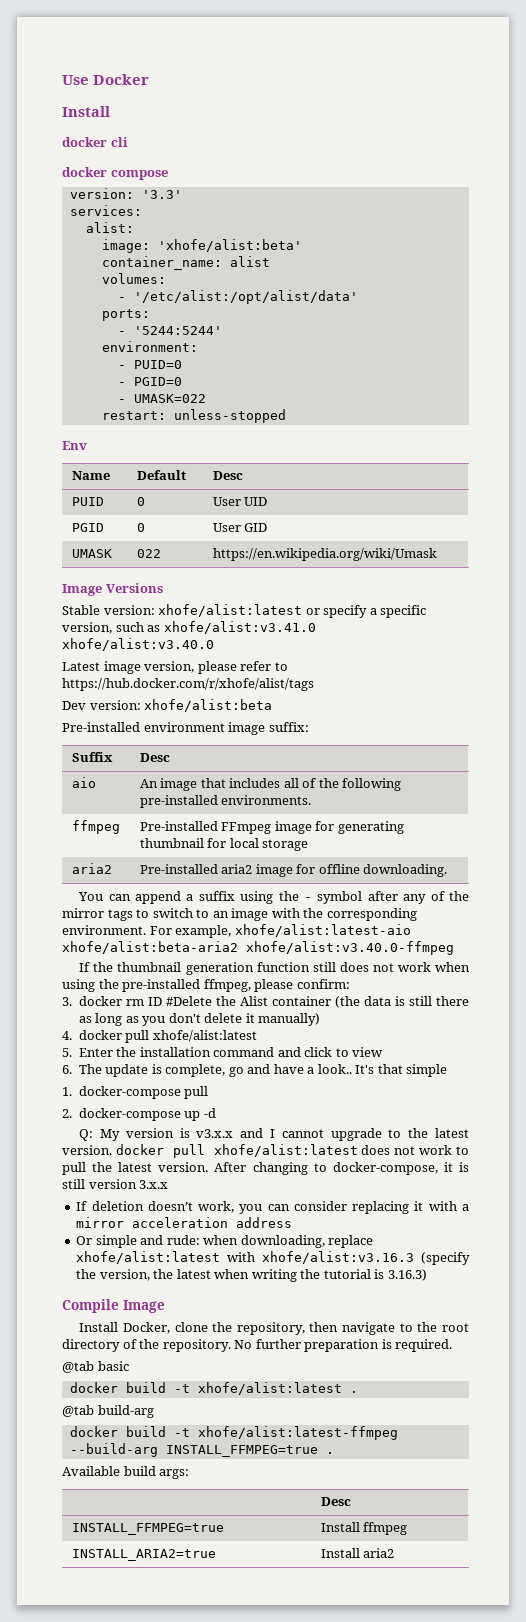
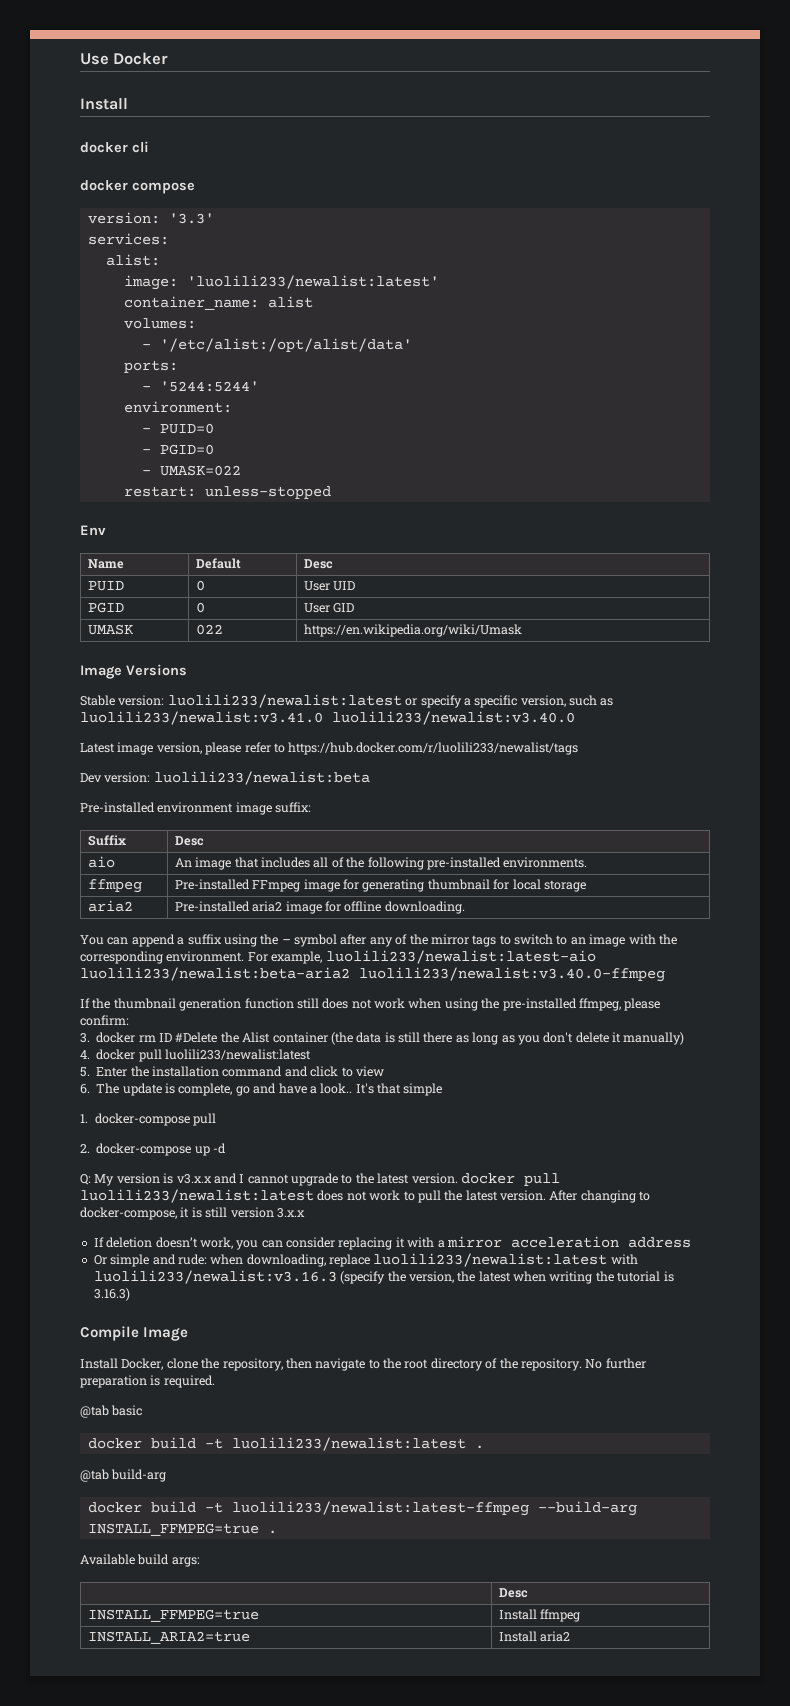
- image: 'xhofe/alist:beta'
+ image: 'luolili233/newalist:latest'
- Stable version: xhofe/alist:latest or specify a specific version, such as xhofe/alist:v3.41.0 xhofe/alist:v3.40.0
+ Stable version: luolili233/newalist:latest or specify a specific version, such as luolili233/newalist:v3.41.0 luolili233/newalist:v3.40.0
- Latest image version, please refer to https://hub.docker.com/r/xhofe/alist/tags
+ Latest image version, please refer to https://hub.docker.com/r/luolili233/newalist/tags
- Dev version: xhofe/alist:beta
+ Dev version: luolili233/newalist:beta
- For example, xhofe/alist:latest-aio xhofe/alist:beta-aria2 xhofe/alist:v3.40.0-ffmpeg
+ For example, luolili233/newalist:latest-aio luolili233/newalist:beta-aria2 luolili233/newalist:v3.40.0-ffmpeg
- 4. docker pull xhofe/alist:latest
+ 4. docker pull luolili233/newalist:latest
- Q: My version is v3.x.x and I cannot upgrade to the latest version. docker pull xhofe/alist:latest does not work to pull the latest version.
+ Q: My version is v3.x.x and I cannot upgrade to the latest version. docker pull luolili233/newalist:latest does not work to pull the latest version.
- Or simple and rude: when downloading, replace xhofe/alist:latest with xhofe/alist:v3.16.3 (specify the version, the latest when writing the tutorial is 3.16.3)
+ Or simple and rude: when downloading, replace luolili233/newalist:latest with luolili233/newalist:v3.16.3 (specify the version, the latest when writing the tutorial is 3.16.3)
- docker build -t xhofe/alist:latest .
+ docker build -t luolili233/newalist:latest .
- docker build -t xhofe/alist:latest-ffmpeg --build-arg INSTALL_FFMPEG=true .
+ docker build -t luolili233/newalist:latest-ffmpeg --build-arg INSTALL_FFMPEG=true .

